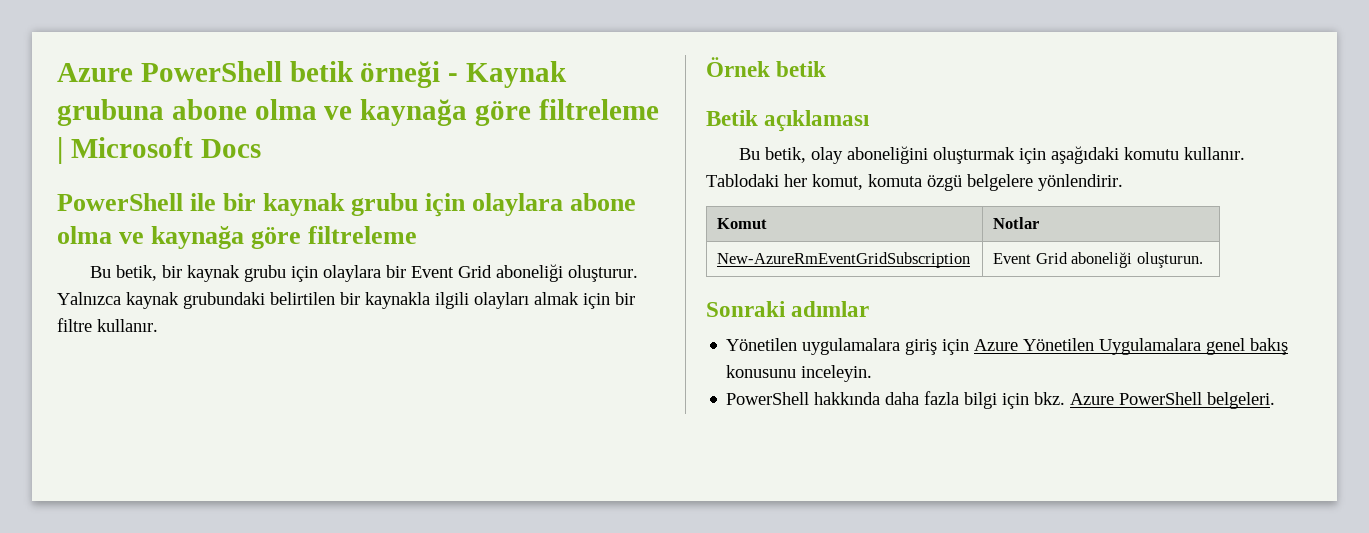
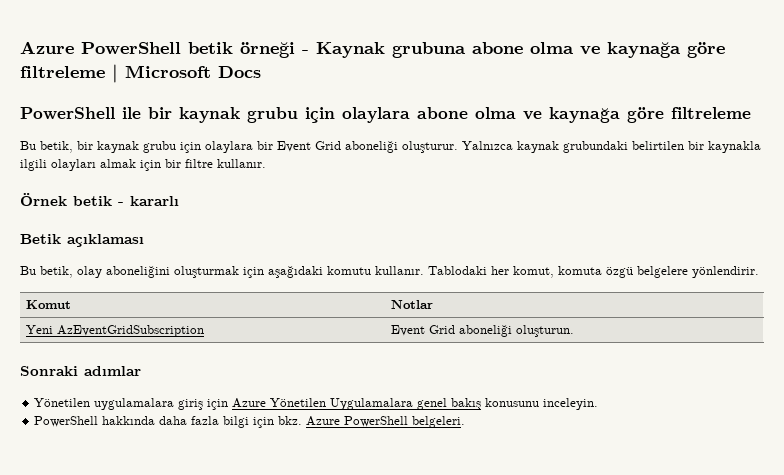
- Örnek betik
+ Örnek betik - kararlı
- New-AzureRmEventGridSubscription | Event Grid aboneliği oluşturun.
+ Yeni AzEventGridSubscription | Event Grid aboneliği oluşturun.

